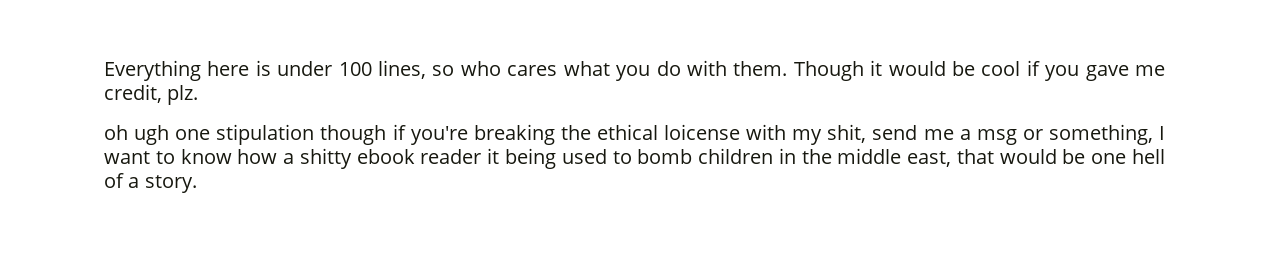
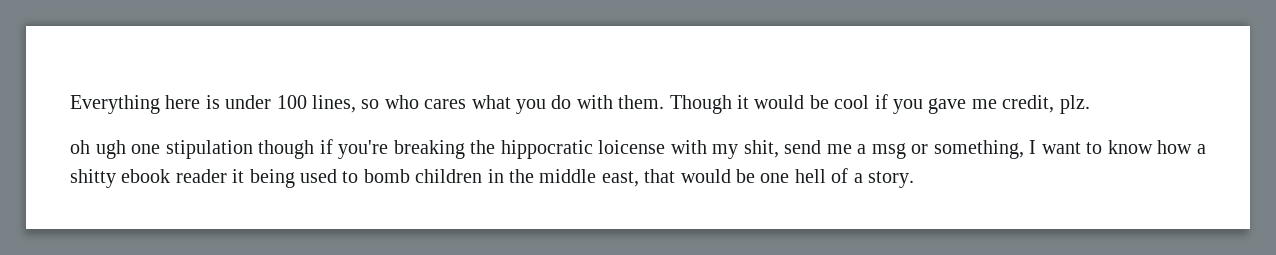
- oh ugh one stipulation though if you're breaking the ethical loicense with my shit, send me a msg or something, I want to know how a shitty ebook reader it being used to bomb children in the middle east, that would be one hell of a story.
+ oh ugh one stipulation though if you're breaking the hippocratic loicense with my shit, send me a msg or something, I want to know how a shitty ebook reader it being used to bomb children in the middle east, that would be one hell of a story.

